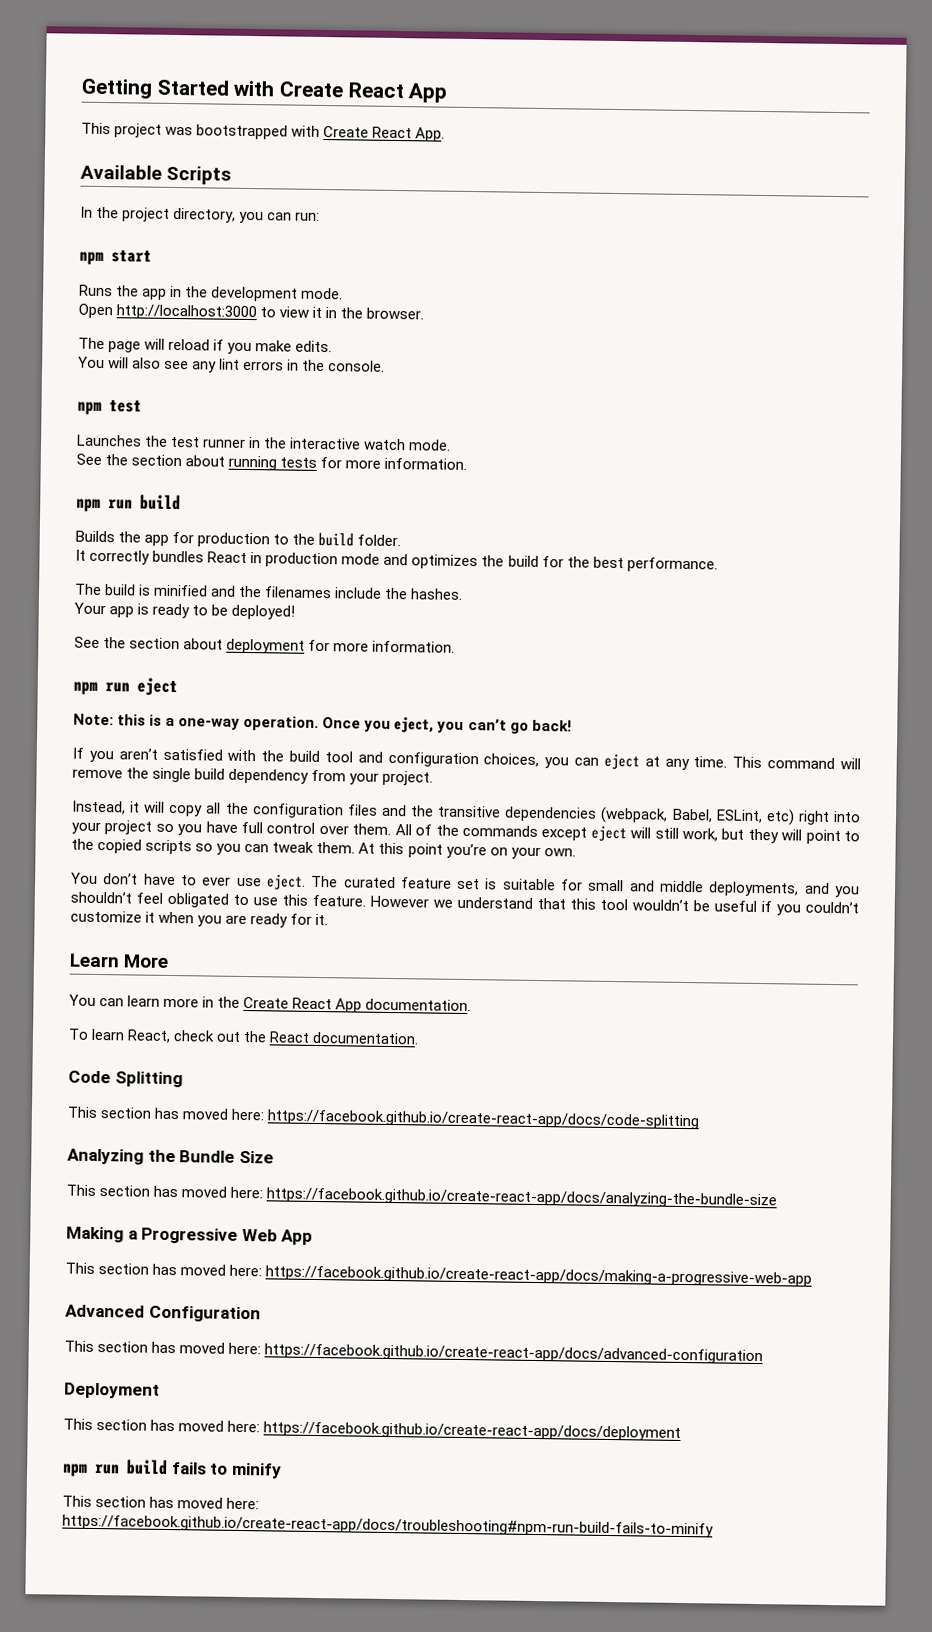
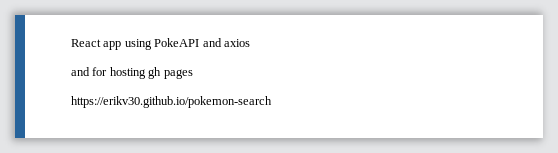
- Getting Started with Create React App
- This project was bootstrapped with Create React App.
- Available Scripts
- In the project directory, you can run:
- npm start
- Runs the app in the development mode.
- Open http://localhost:3000 to view it in the browser.
- The page will reload if you make edits.
- You will also see any lint errors in the console.
- npm test
- Launches the test runner in the interactive watch mode.
- See the section about running tests for more information.
- npm run build
- Builds the app for production to the build folder.
- It correctly bundles React in production mode and optimizes the build for the best performance.
- The build is minified and the filenames include the hashes.
- Your app is ready to be deployed!
- See the section about deployment for more information.
- npm run eject
- Note: this is a one-way operation. Once you eject, you can’t go back!
- If you aren’t satisfied with the build tool and configuration choices, you can eject at any time. This command will remove the single build dependency from your project.
- Instead, it will copy all the configuration files and the transitive dependencies (webpack, Babel, ESLint, etc) right into your project so you have full control over them. All of the commands except eject will still work, but they will point to the copied scripts so you can tweak them. At this point you’re on your own.
- You don’t have to ever use eject. The curated feature set is suitable for small and middle deployments, and you shouldn’t feel obligated to use this feature. However we understand that this tool wouldn’t be useful if you couldn’t customize it when you are ready for it.
- Learn More
- You can learn more in the Create React App documentation.
- To learn React, check out the React documentation.
- Code Splitting
- This section has moved here: https://facebook.github.io/create-react-app/docs/code-splitting
- Analyzing the Bundle Size
- This section has moved here: https://facebook.github.io/create-react-app/docs/analyzing-the-bundle-size
- Making a Progressive Web App
- This section has moved here: https://facebook.github.io/create-react-app/docs/making-a-progressive-web-app
- Advanced Configuration
- This section has moved here: https://facebook.github.io/create-react-app/docs/advanced-configuration
- Deployment
- This section has moved here: https://facebook.github.io/create-react-app/docs/deployment
- npm run build fails to minify
- This section has moved here: https://facebook.github.io/create-react-app/docs/troubleshooting#npm-run-build-fails-to-minify
+ React app using PokeAPI and axios
+ and for hosting gh pages
+ https://erikv30.github.io/pokemon-search

